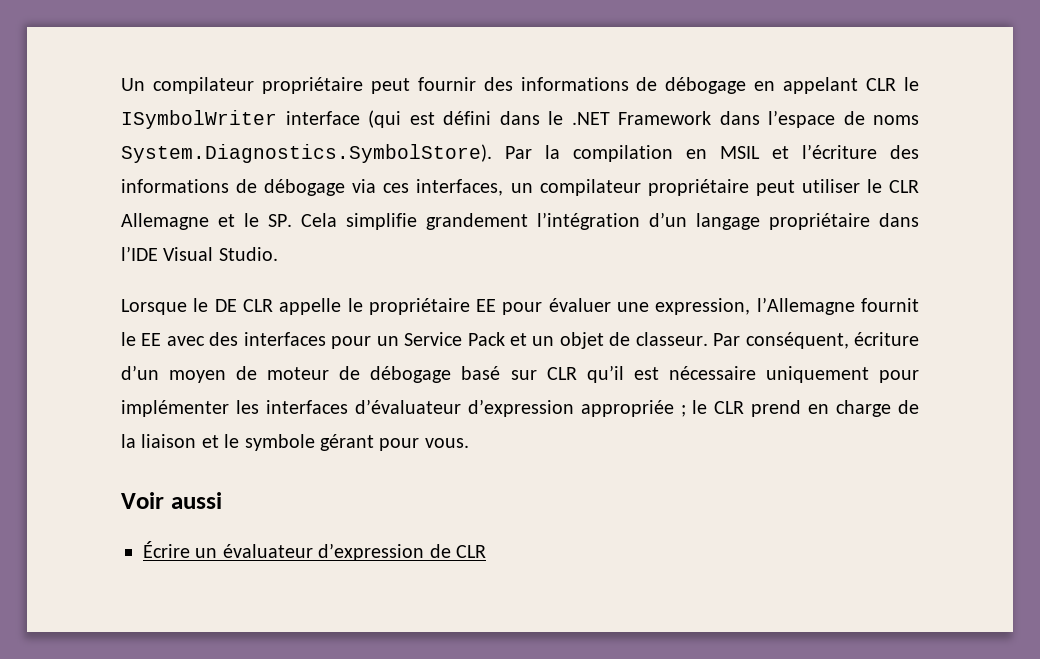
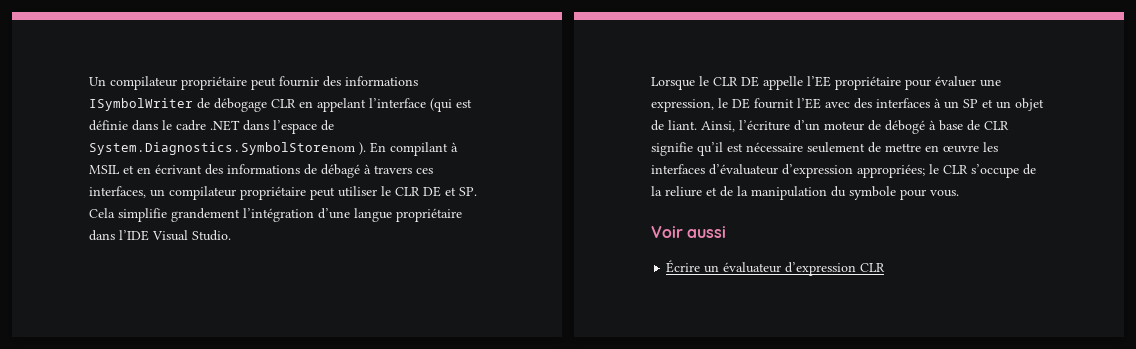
- Un compilateur propriétaire peut fournir des informations de débogage en appelant CLR le ISymbolWriter interface (qui est défini dans le .NET Framework dans l’espace de noms System.Diagnostics.SymbolStore). Par la compilation en MSIL et l’écriture des informations de débogage via ces interfaces, un compilateur propriétaire peut utiliser le CLR Allemagne et le SP. Cela simplifie grandement l’intégration d’un langage propriétaire dans l’IDE Visual Studio.
+ Un compilateur propriétaire peut fournir des informations ISymbolWriter de débogage CLR en appelant l’interface (qui est définie dans le cadre .NET dans l’espace de System.Diagnostics.SymbolStorenom ). En compilant à MSIL et en écrivant des informations de débagé à travers ces interfaces, un compilateur propriétaire peut utiliser le CLR DE et SP. Cela simplifie grandement l’intégration d’une langue propriétaire dans l’IDE Visual Studio.
- Lorsque le DE CLR appelle le propriétaire EE pour évaluer une expression, l’Allemagne fournit le EE avec des interfaces pour un Service Pack et un objet de classeur. Par conséquent, écriture d’un moyen de moteur de débogage basé sur CLR qu’il est nécessaire uniquement pour implémenter les interfaces d’évaluateur d’expression appropriée ; le CLR prend en charge de la liaison et le symbole gérant pour vous.
+ Lorsque le CLR DE appelle l’EE propriétaire pour évaluer une expression, le DE fournit l’EE avec des interfaces à un SP et un objet de liant. Ainsi, l’écriture d’un moteur de débogé à base de CLR signifie qu’il est nécessaire seulement de mettre en œuvre les interfaces d’évaluateur d’expression appropriées; le CLR s’occupe de la reliure et de la manipulation du symbole pour vous.
- Écrire un évaluateur d’expression de CLR
+ Écrire un évaluateur d’expression CLR

